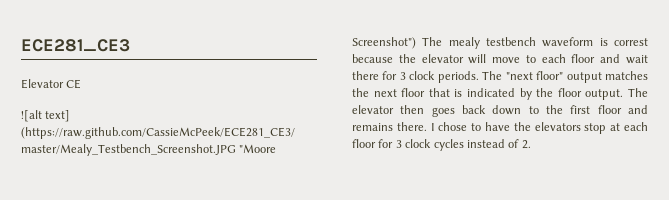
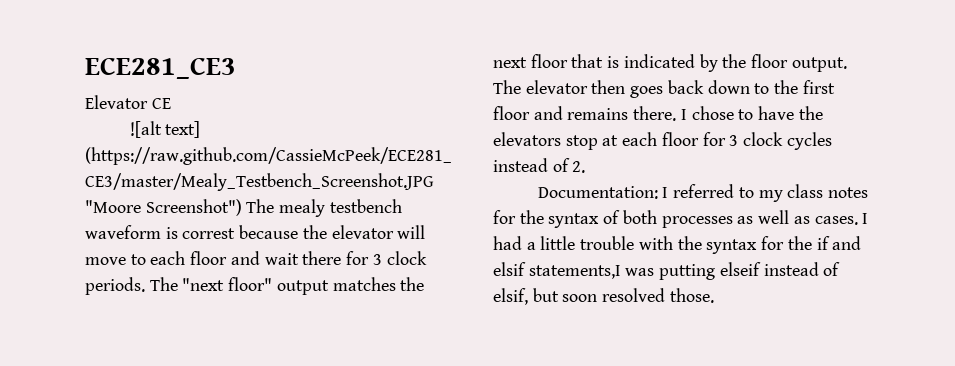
+ Documentation: I referred to my class notes for the syntax of both processes as well as cases. I had a little trouble with the syntax for the if and elsif statements,I was putting elseif instead of elsif, but soon resolved those.

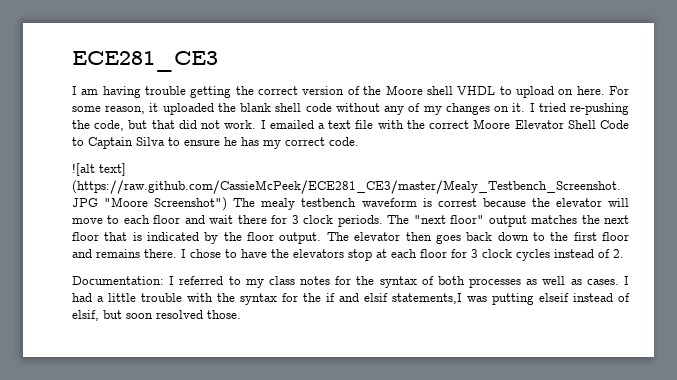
- Elevator CE
+ I am having trouble getting the correct version of the Moore shell VHDL to upload on here. For some reason, it uploaded the blank shell code without any of my changes on it. I tried re-pushing the code, but that did not work. I emailed a text file with the correct Moore Elevator Shell Code to Captain Silva to ensure he has my correct code.

